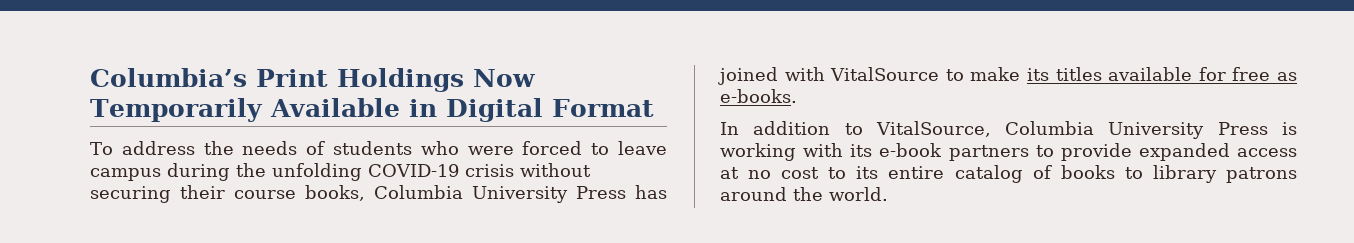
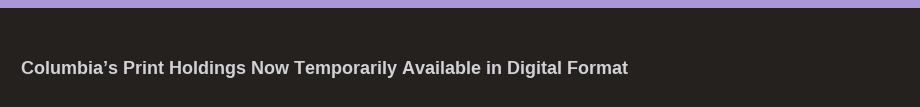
- To address the needs of students who were forced to leave campus during the unfolding COVID-19 crisis without securing their course books, Columbia University Press has joined with VitalSource to make its titles available for free as e-books.
- In addition to VitalSource, Columbia University Press is working with its e-book partners to provide expanded access at no cost to its entire catalog of books to library patrons around the world.

